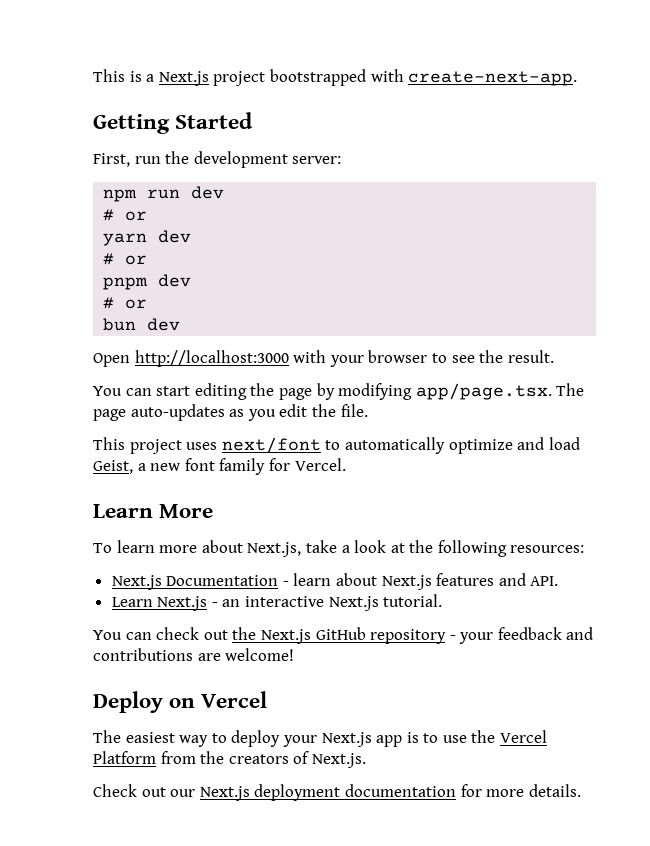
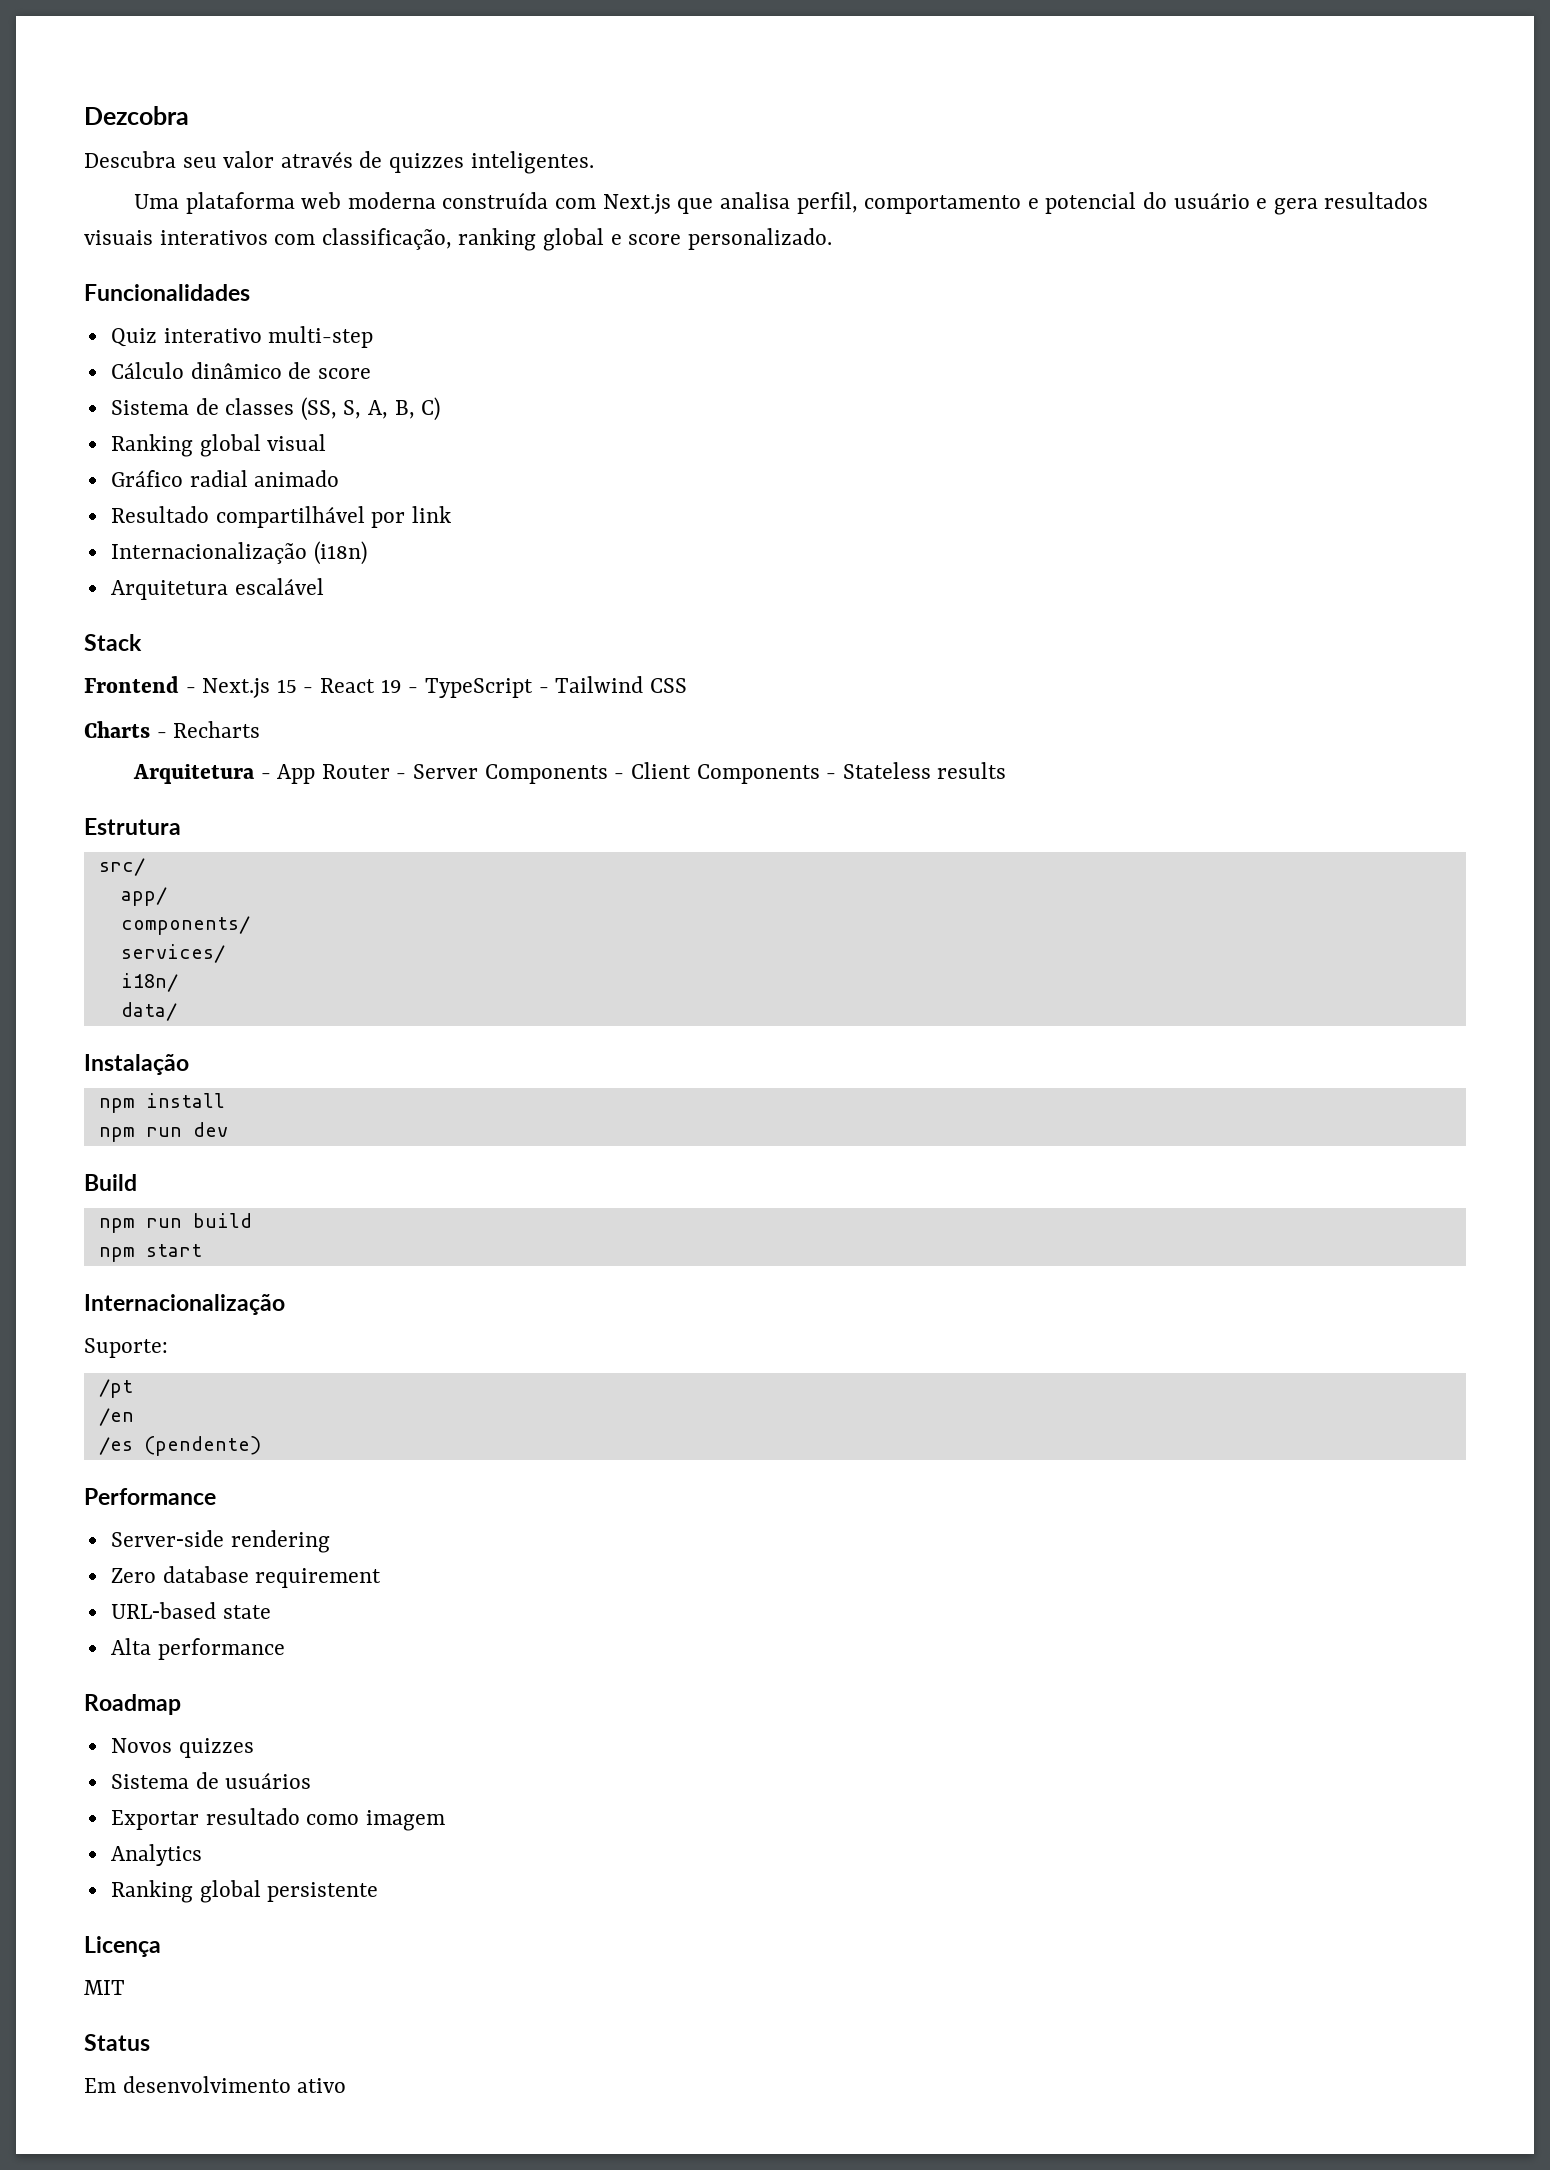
- This is a Next.js project bootstrapped with create-next-app.
- Getting Started
- First, run the development server:
+ Dezcobra
+ Descubra seu valor através de quizzes inteligentes.
+ Uma plataforma web moderna construída com Next.js que analisa perfil, comportamento e potencial do usuário e gera resultados visuais interativos com classificação, ranking global e score personalizado.
+ Funcionalidades
+ Quiz interativo multi-step
+ Cálculo dinâmico de score
+ Sistema de classes (SS, S, A, B, C)
+ Ranking global visual
+ Gráfico radial animado
+ Resultado compartilhável por link
+ Internacionalização (i18n)
+ Arquitetura escalável
+ Stack
+ Frontend - Next.js 15 - React 19 - TypeScript - Tailwind CSS
+ Charts - Recharts
+ Arquitetura - App Router - Server Components - Client Components - Stateless results
+ Estrutura
+ src/
+ app/
+ components/
+ services/
+ i18n/
+ data/
+ Instalação
+ npm install
  npm run dev
- # or
- yarn dev
- # or
- pnpm dev
- # or
- bun dev
- Open http://localhost:3000 with your browser to see the result.
- You can start editing the page by modifying app/page.tsx. The page auto-updates as you edit the file.
- This project uses next/font to automatically optimize and load Geist, a new font family for Vercel.
- Learn More
- To learn more about Next.js, take a look at the following resources:
- Next.js Documentation - learn about Next.js features and API.
- Learn Next.js - an interactive Next.js tutorial.
- You can check out the Next.js GitHub repository - your feedback and contributions are welcome!
- Deploy on Vercel
- The easiest way to deploy your Next.js app is to use the Vercel Platform from the creators of Next.js.
- Check out our Next.js deployment documentation for more details.
+ Build
+ npm run build
+ npm start
+ Internacionalização
+ Suporte:
+ /pt
+ /en
+ /es (pendente)
+ Performance
+ Server‑side rendering
+ Zero database requirement
+ URL‑based state
+ Alta performance
+ Roadmap
+ Novos quizzes
+ Sistema de usuários
+ Exportar resultado como imagem
+ Analytics
+ Ranking global persistente
+ Licença
+ MIT
+ Status
+ Em desenvolvimento ativo

